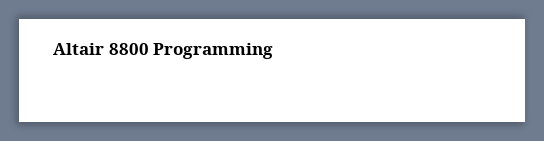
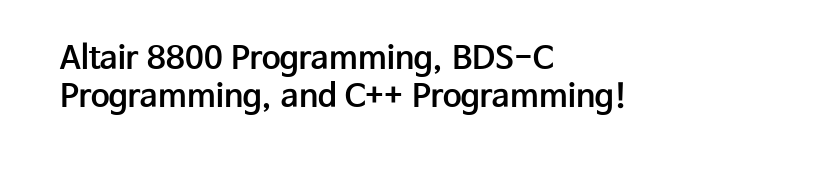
- Altair 8800 Programming
+ Altair 8800 Programming, BDS-C Programming, and C++ Programming!

